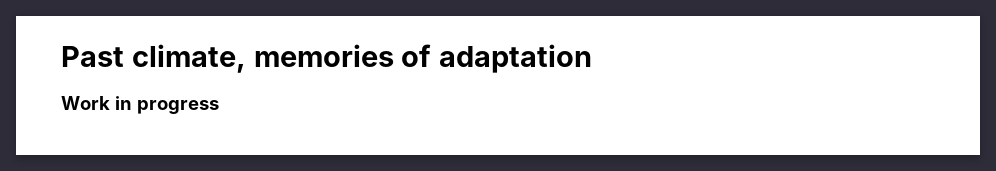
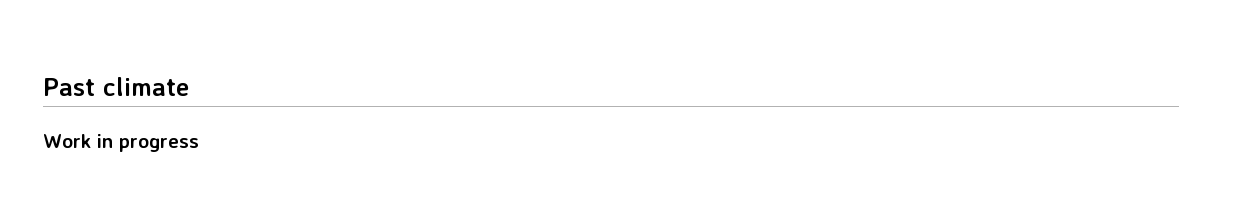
- Past climate, memories of adaptation
+ Past climate

